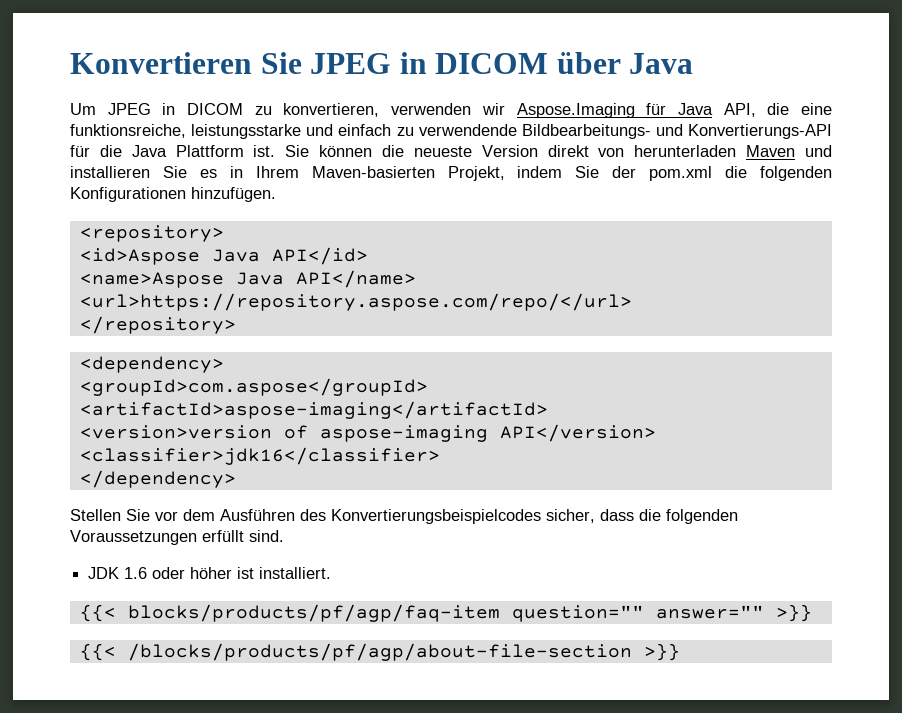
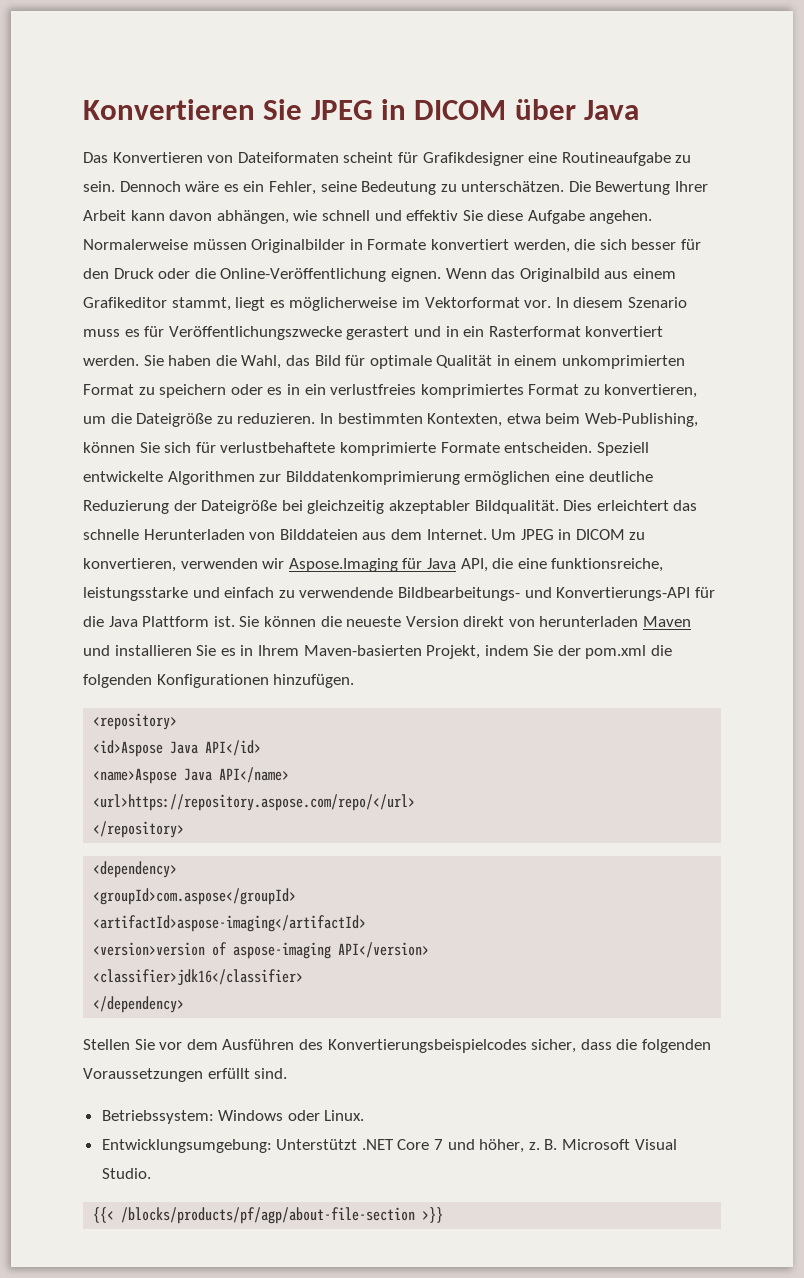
+ Das Konvertieren von Dateiformaten scheint für Grafikdesigner eine Routineaufgabe zu sein. Dennoch wäre es ein Fehler, seine Bedeutung zu unterschätzen. Die Bewertung Ihrer Arbeit kann davon abhängen, wie schnell und effektiv Sie diese Aufgabe angehen. Normalerweise müssen Originalbilder in Formate konvertiert werden, die sich besser für den Druck oder die Online-Veröffentlichung eignen. Wenn das Originalbild aus einem Grafikeditor stammt, liegt es möglicherweise im Vektorformat vor. In diesem Szenario muss es für Veröffentlichungszwecke gerastert und in ein Rasterformat konvertiert werden. Sie haben die Wahl, das Bild für optimale Qualität in einem unkomprimierten Format zu speichern oder es in ein verlustfreies komprimiertes Format zu konvertieren, um die Dateigröße zu reduzieren. In bestimmten Kontexten, etwa beim Web-Publishing, können Sie sich für verlustbehaftete komprimierte Formate entscheiden. Speziell entwickelte Algorithmen zur Bilddatenkomprimierung ermöglichen eine deutliche Reduzierung der Dateigröße bei gleichzeitig akzeptabler Bildqualität. Dies erleichtert das schnelle Herunterladen von Bilddateien aus dem Internet.
- JDK 1.6 oder höher ist installiert.
- {{< blocks/products/pf/agp/faq-item question="" answer="" >}}
+ Betriebssystem: Windows oder Linux.
+ Entwicklungsumgebung: Unterstützt .NET Core 7 und höher, z. B. Microsoft Visual Studio.

